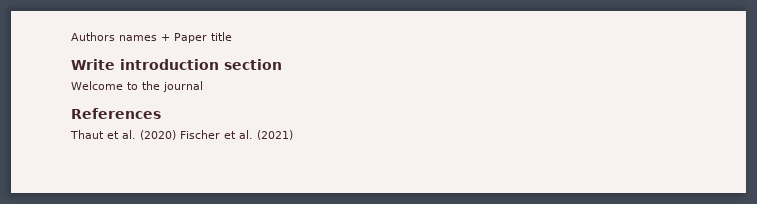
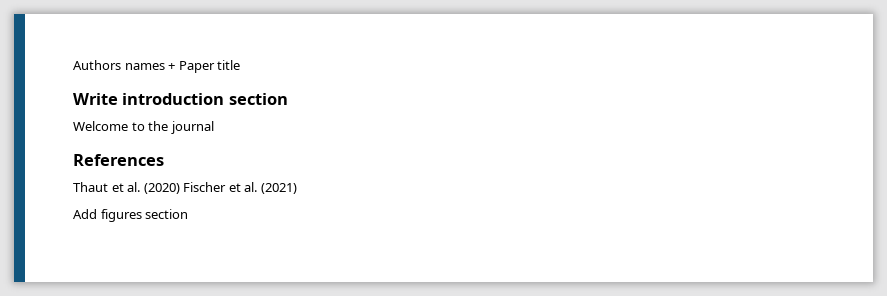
+ Add figures section

